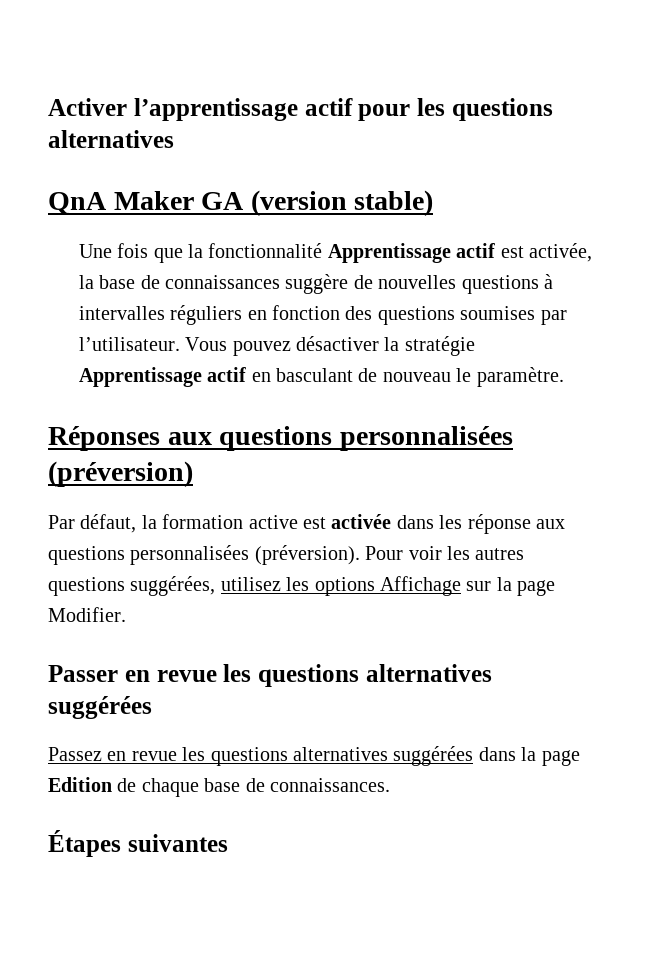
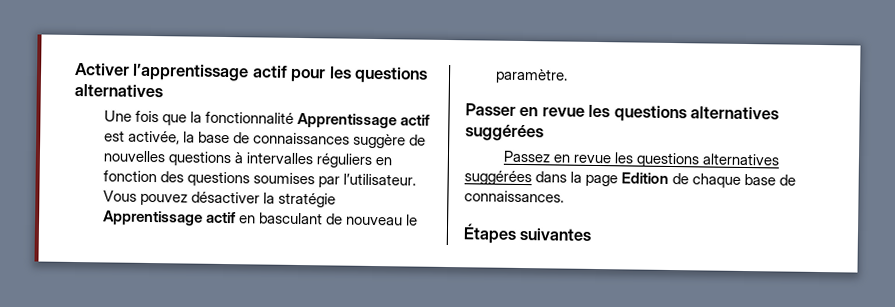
- QnA Maker GA (version stable)
- Réponses aux questions personnalisées (préversion)
- Par défaut, la formation active est activée dans les réponse aux questions personnalisées (préversion). Pour voir les autres questions suggérées, utilisez les options Affichage sur la page Modifier.

